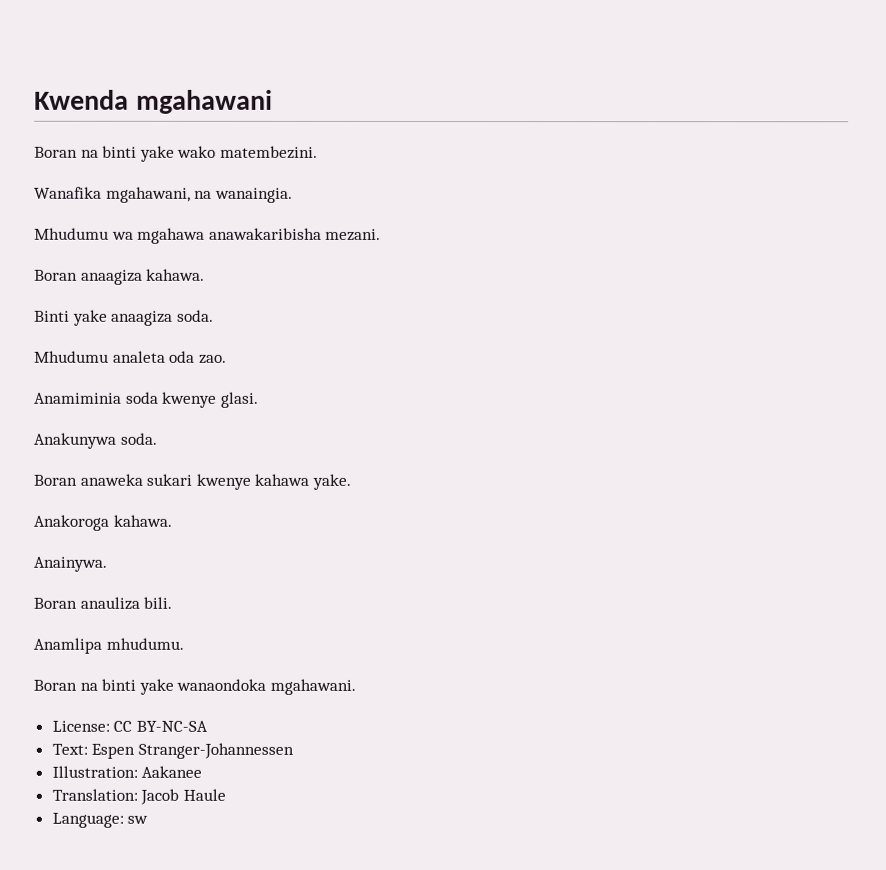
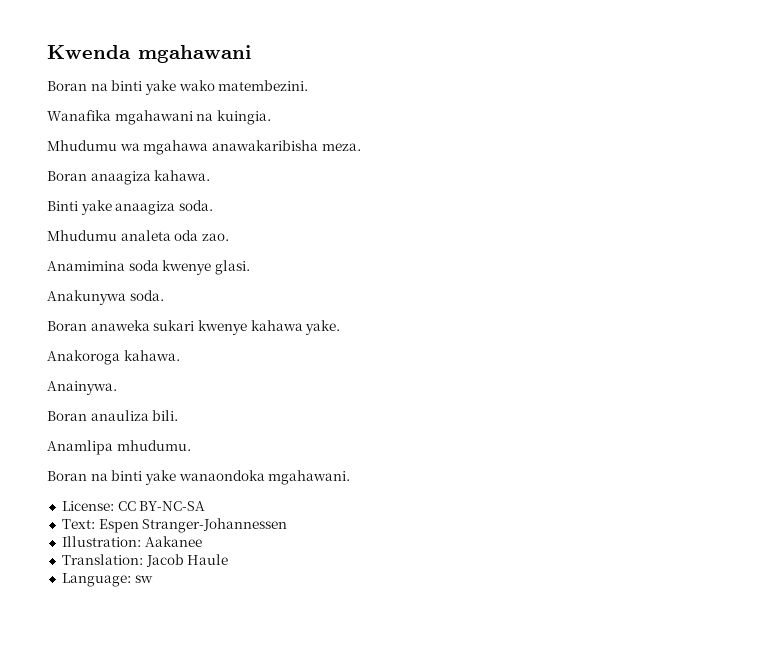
- Wanafika mgahawani, na wanaingia.
+ Wanafika mgahawani na kuingia.
- Mhudumu wa mgahawa anawakaribisha mezani.
+ Mhudumu wa mgahawa anawakaribisha meza.
- Anamiminia soda kwenye glasi.
+ Anamimina soda kwenye glasi.

